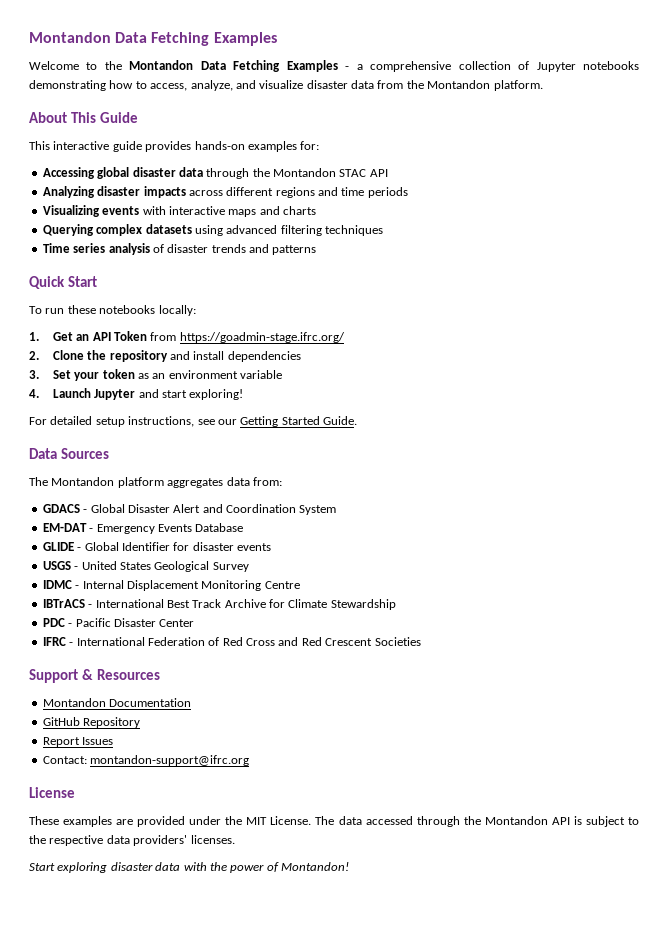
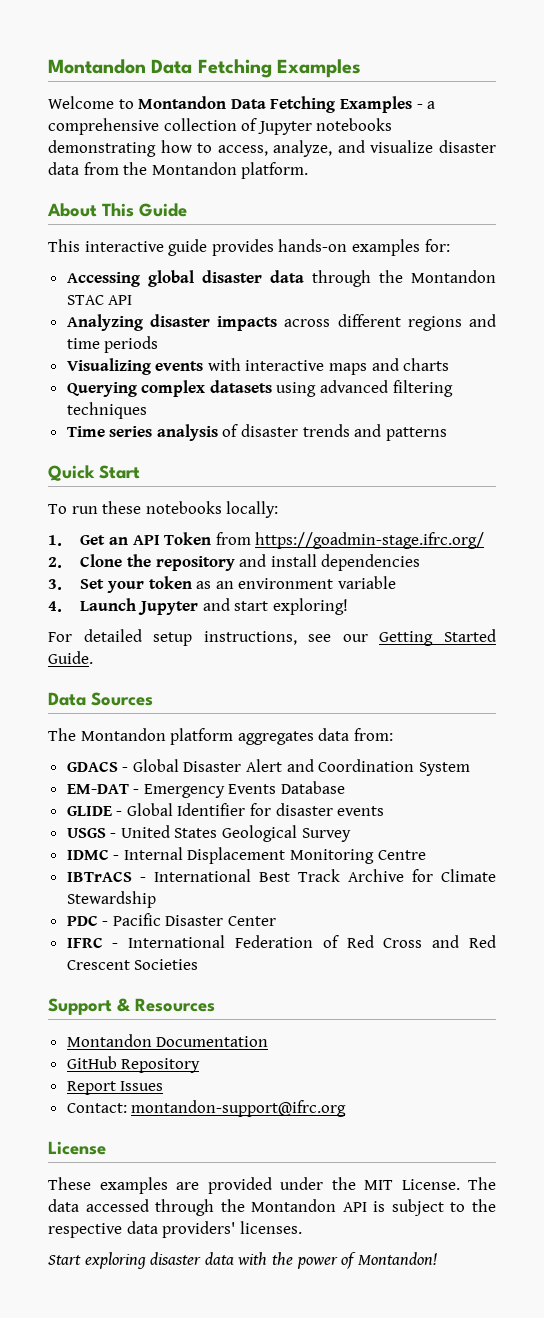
- Welcome to the Montandon Data Fetching Examples - a comprehensive collection of Jupyter notebooks demonstrating how to access, analyze, and visualize disaster data from the Montandon platform.
+ Welcome to Montandon Data Fetching Examples - a comprehensive collection of Jupyter notebooks demonstrating how to access, analyze, and visualize disaster data from the Montandon platform.

